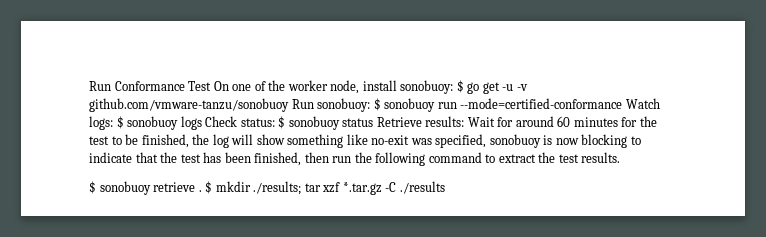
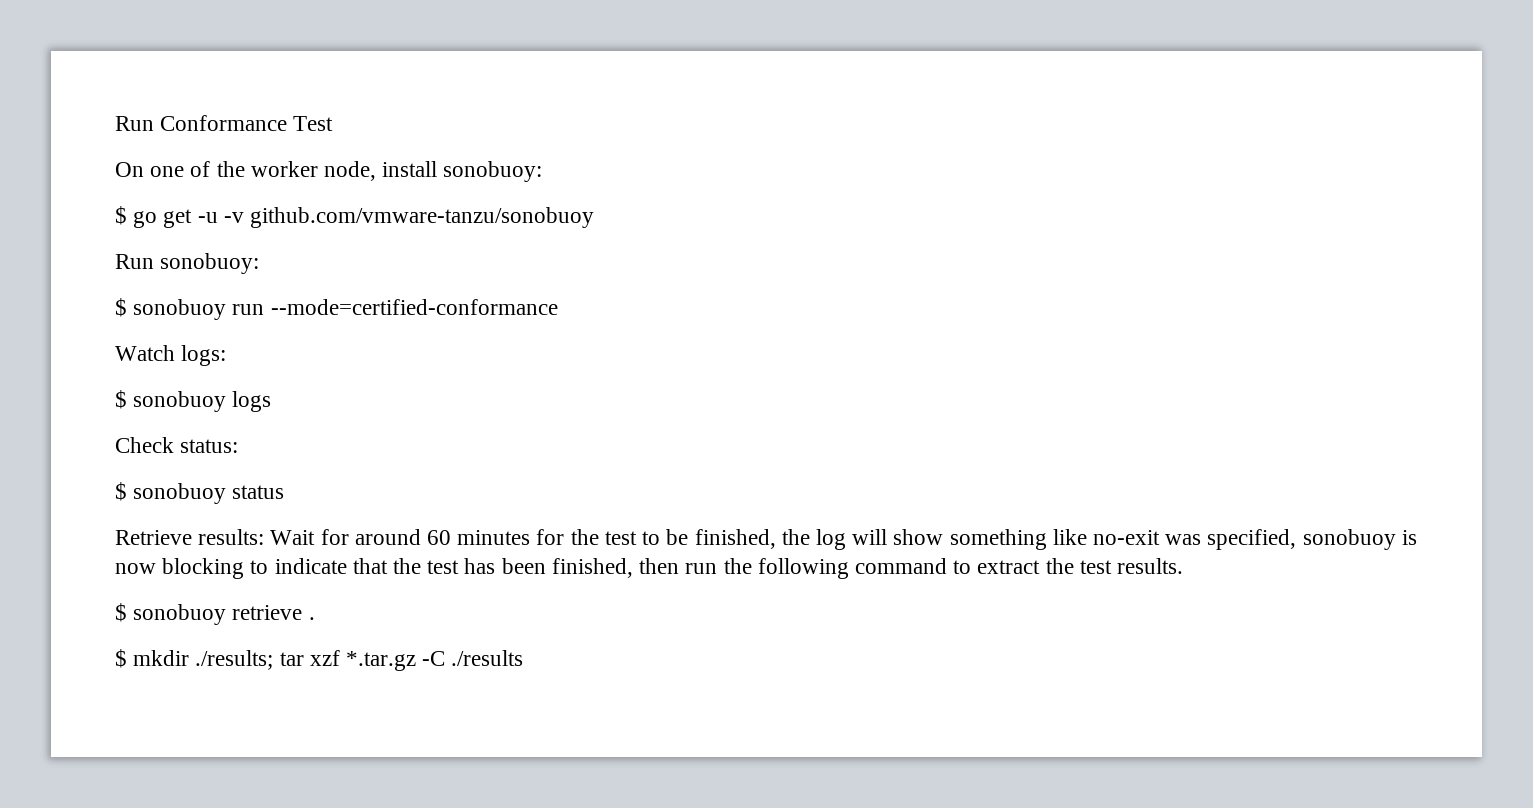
- Run Conformance Test On one of the worker node, install sonobuoy: $ go get -u -v github.com/vmware-tanzu/sonobuoy Run sonobuoy: $ sonobuoy run --mode=certified-conformance Watch logs: $ sonobuoy logs Check status: $ sonobuoy status Retrieve results:
+ Run Conformance Test
+ On one of the worker node, install sonobuoy:
+ $ go get -u -v github.com/vmware-tanzu/sonobuoy
+ Run sonobuoy:
+ $ sonobuoy run --mode=certified-conformance
+ Watch logs:
+ $ sonobuoy logs
+ Check status:
+ $ sonobuoy status
+ Retrieve results:
- $ sonobuoy retrieve . $ mkdir ./results; tar xzf *.tar.gz -C ./results
+ $ sonobuoy retrieve .
+ $ mkdir ./results; tar xzf *.tar.gz -C ./results

